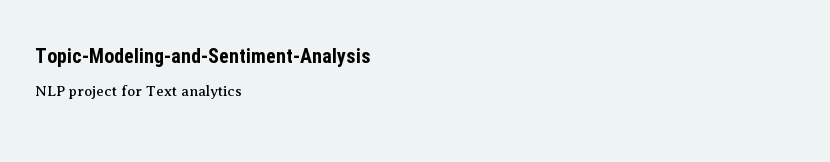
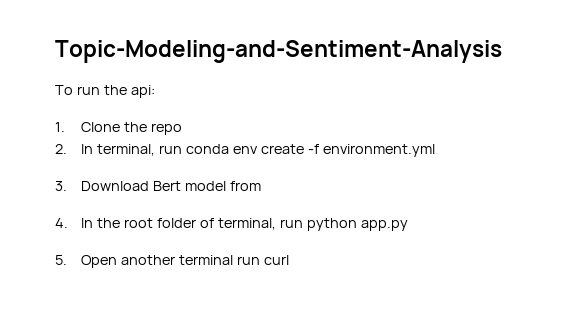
- NLP project for Text analytics
+ To run the api:
+ 1. Clone the repo
+ 2. In terminal, run conda env create -f environment.yml
+ 3. Download Bert model from
+ 4. In the root folder of terminal, run python app.py
+ 5. Open another terminal run curl

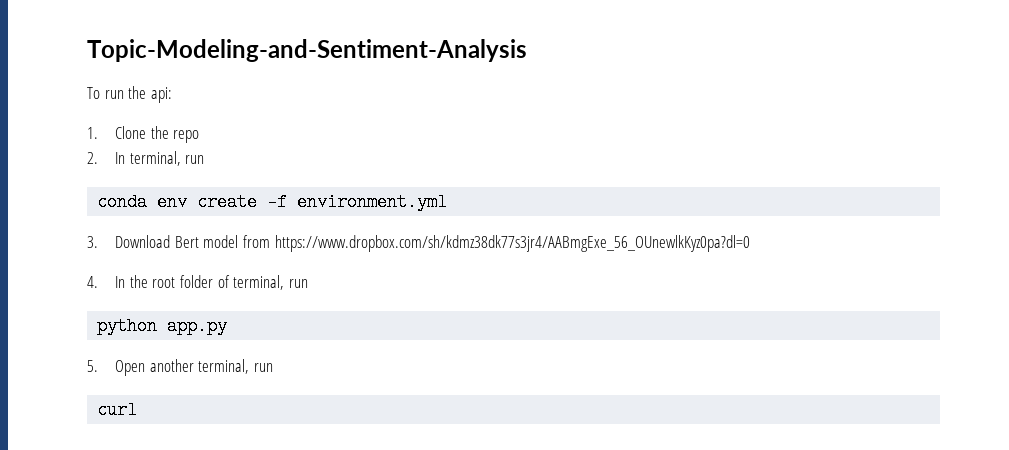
- 2. In terminal, run conda env create -f environment.yml
+ 2. In terminal, run
+ conda env create -f environment.yml
- 3. Download Bert model from
+ 3. Download Bert model from https://www.dropbox.com/sh/kdmz38dk77s3jr4/AABmgExe_56_OUnewlkKyz0pa?dl=0
- 4. In the root folder of terminal, run python app.py
+ 4. In the root folder of terminal, run
+ python app.py
- 5. Open another terminal run curl
+ 5. Open another terminal, run
+ curl

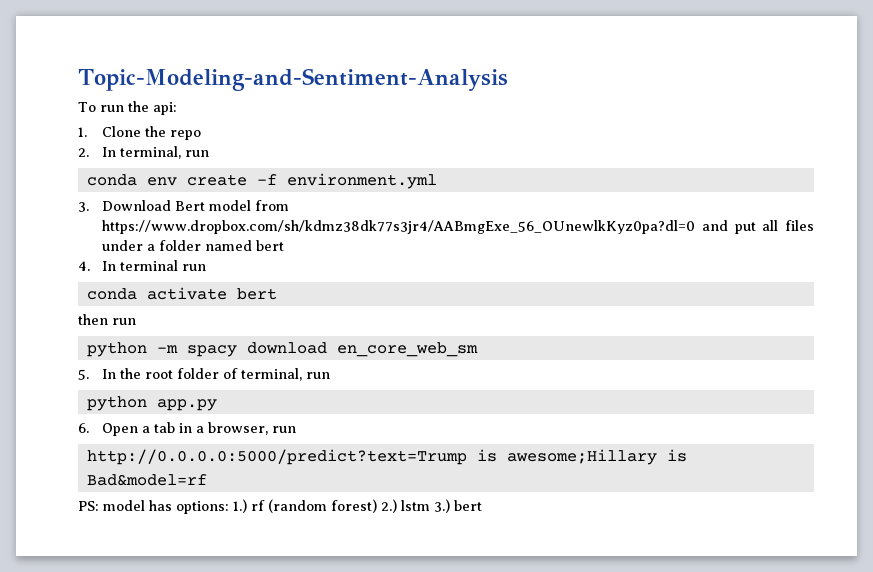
- 3. Download Bert model from https://www.dropbox.com/sh/kdmz38dk77s3jr4/AABmgExe_56_OUnewlkKyz0pa?dl=0
- 4. In the root folder of terminal, run
+ 3. Download Bert model from https://www.dropbox.com/sh/kdmz38dk77s3jr4/AABmgExe_56_OUnewlkKyz0pa?dl=0 and put all files under a folder named bert
+ 4. In terminal run
+ conda activate bert
+ then run
+ python -m spacy download en_core_web_sm
+ 5. In the root folder of terminal, run
- 5. Open another terminal, run
- curl
+ 6. Open a tab in a browser, run
+ http://0.0.0.0:5000/predict?text=Trump is awesome;Hillary is Bad&model=rf
+ PS: model has options: 1.) rf (random forest) 2.) lstm 3.) bert

